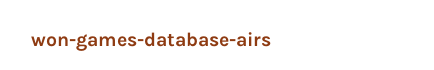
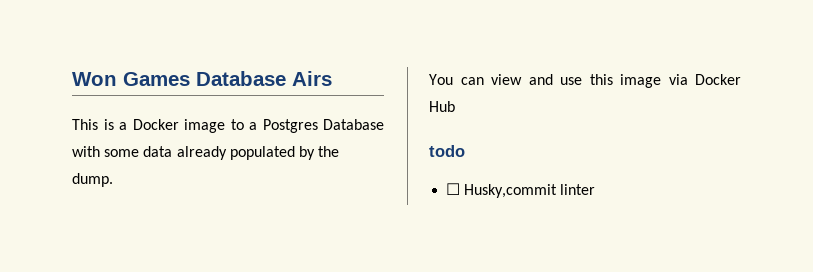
- won-games-database-airs
+ Won Games Database Airs
+ This is a Docker image to a Postgres Database with some data already populated by the dump.
+ You can view and use this image via Docker Hub
+ todo
+ ☐ Husky,commit linter

